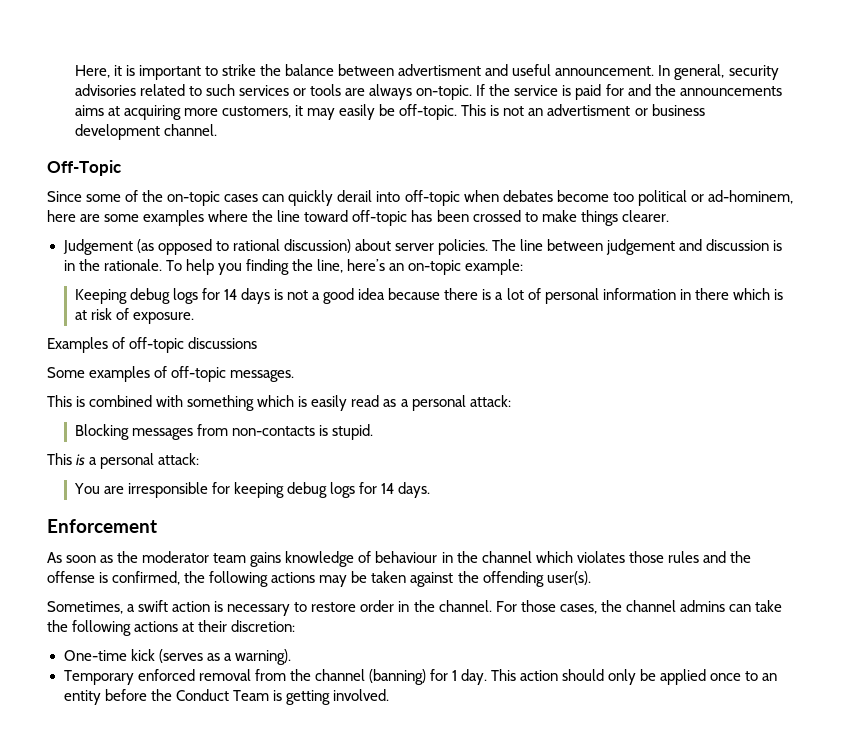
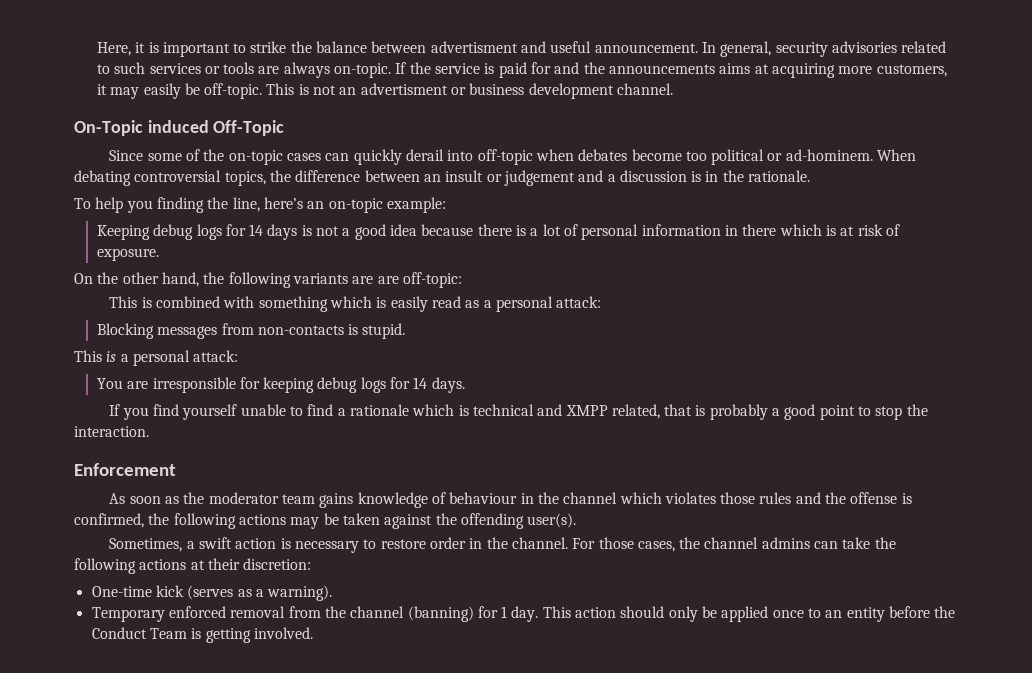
- Off-Topic
+ On-Topic induced Off-Topic
- Since some of the on-topic cases can quickly derail into off-topic when debates become too political or ad-hominem, here are some examples where the line toward off-topic has been crossed to make things clearer.
- Judgement (as opposed to rational discussion) about server policies. The line between judgement and discussion is in the rationale. To help you finding the line, here’s an on-topic example:
+ Since some of the on-topic cases can quickly derail into off-topic when debates become too political or ad-hominem. When debating controversial topics, the difference between an insult or judgement and a discussion is in the rationale.
+ To help you finding the line, here’s an on-topic example:
- Examples of off-topic discussions
- Some examples of off-topic messages.
+ On the other hand, the following variants are are off-topic:
+ If you find yourself unable to find a rationale which is technical and XMPP related, that is probably a good point to stop the interaction.

